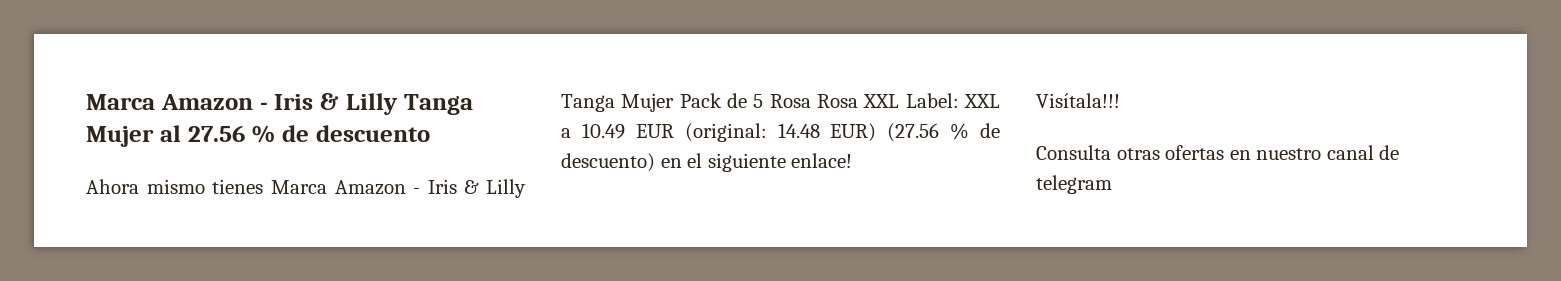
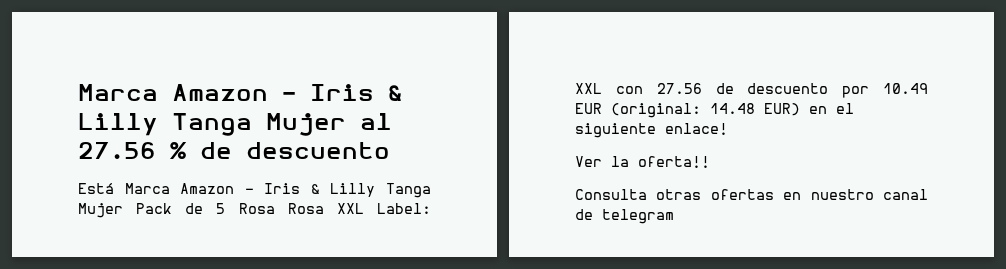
- Ahora mismo tienes Marca Amazon - Iris & Lilly Tanga Mujer Pack de 5 Rosa Rosa XXL Label: XXL a 10.49 EUR (original: 14.48 EUR) (27.56 % de descuento) en el siguiente enlace!
+ Está Marca Amazon - Iris & Lilly Tanga Mujer Pack de 5 Rosa Rosa XXL Label: XXL con 27.56 de descuento por 10.49 EUR (original: 14.48 EUR) en el siguiente enlace!
- Visítala!!!
+ Ver la oferta!!

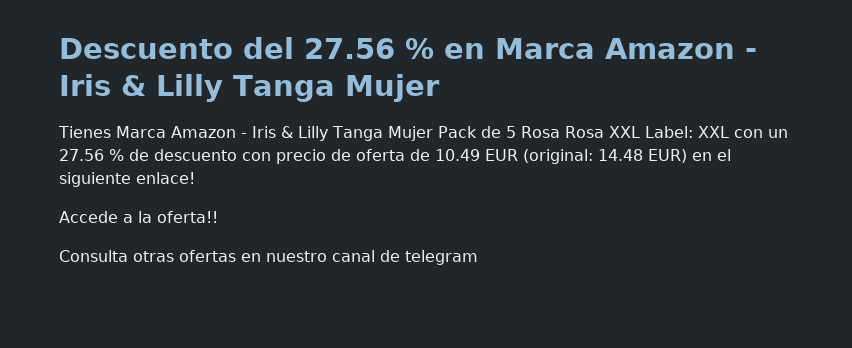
- Marca Amazon - Iris & Lilly Tanga Mujer al 27.56 % de descuento
- Está Marca Amazon - Iris & Lilly Tanga Mujer Pack de 5 Rosa Rosa XXL Label: XXL con 27.56 de descuento por 10.49 EUR (original: 14.48 EUR) en el siguiente enlace!
+ Descuento del 27.56 % en Marca Amazon - Iris & Lilly Tanga Mujer
+ Tienes Marca Amazon - Iris & Lilly Tanga Mujer Pack de 5 Rosa Rosa XXL Label: XXL con un 27.56 % de descuento con precio de oferta de 10.49 EUR (original: 14.48 EUR) en el siguiente enlace!
- Ver la oferta!!
+ Accede a la oferta!!

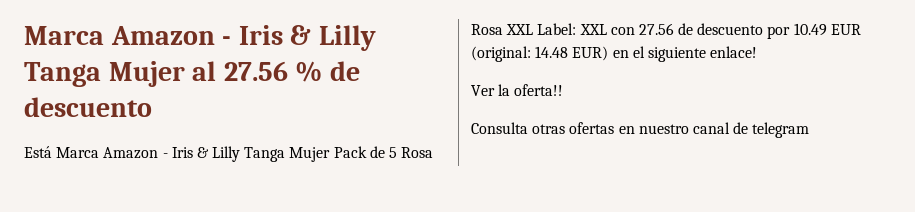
- Descuento del 27.56 % en Marca Amazon - Iris & Lilly Tanga Mujer
- Tienes Marca Amazon - Iris & Lilly Tanga Mujer Pack de 5 Rosa Rosa XXL Label: XXL con un 27.56 % de descuento con precio de oferta de 10.49 EUR (original: 14.48 EUR) en el siguiente enlace!
+ Marca Amazon - Iris & Lilly Tanga Mujer al 27.56 % de descuento
+ Está Marca Amazon - Iris & Lilly Tanga Mujer Pack de 5 Rosa Rosa XXL Label: XXL con 27.56 de descuento por 10.49 EUR (original: 14.48 EUR) en el siguiente enlace!
- Accede a la oferta!!
+ Ver la oferta!!

